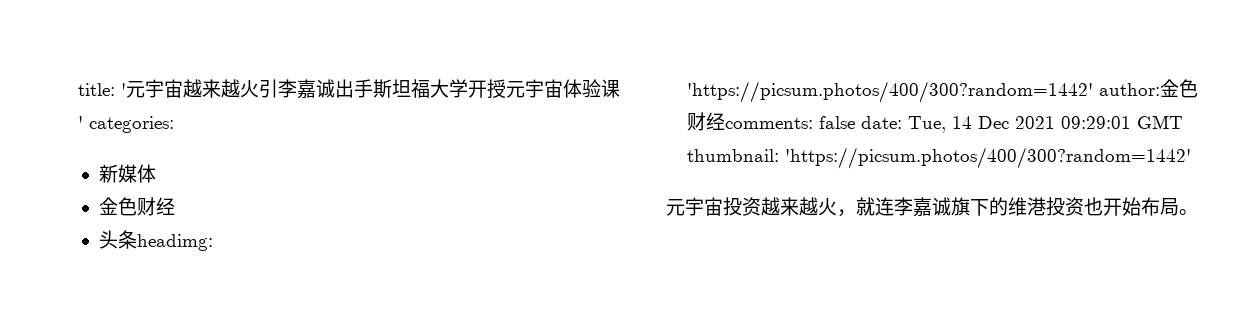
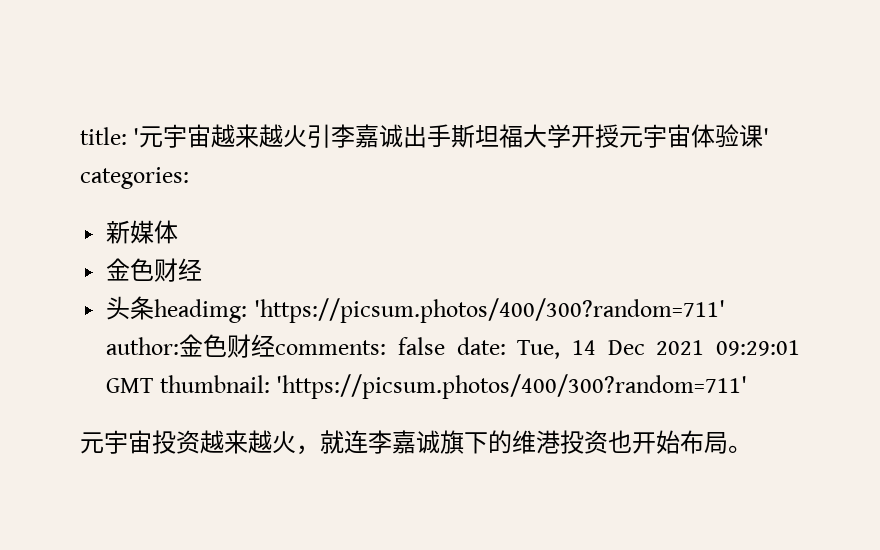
- 头条headimg: 'https://picsum.photos/400/300?random=1442' author:金色财经comments: false date: Tue, 14 Dec 2021 09:29:01 GMT thumbnail: 'https://picsum.photos/400/300?random=1442'
+ 头条headimg: 'https://picsum.photos/400/300?random=711' author:金色财经comments: false date: Tue, 14 Dec 2021 09:29:01 GMT thumbnail: 'https://picsum.photos/400/300?random=711'

